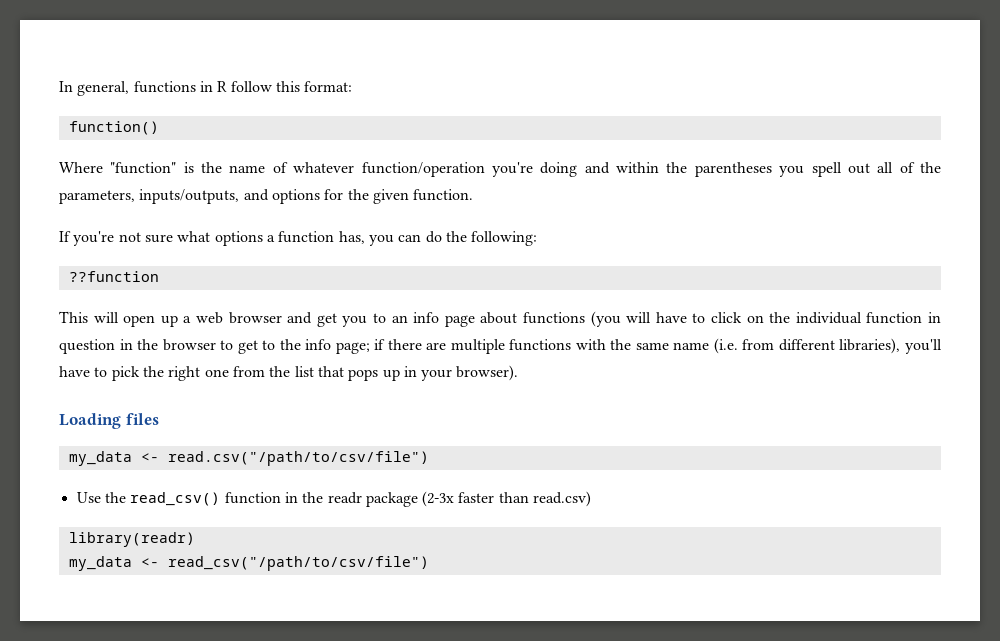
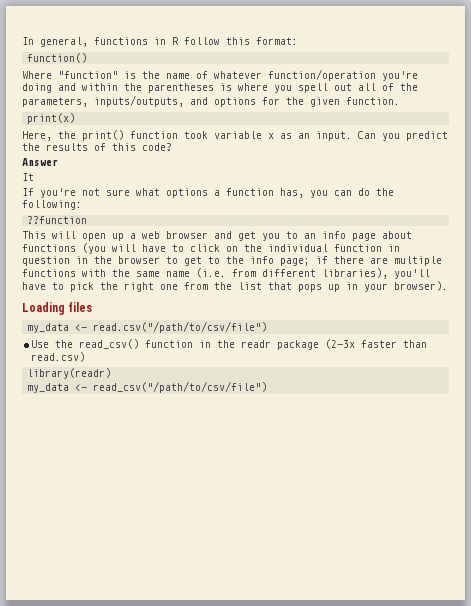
- Where "function" is the name of whatever function/operation you're doing and within the parentheses you spell out all of the parameters, inputs/outputs, and options for the given function.
+ Where "function" is the name of whatever function/operation you're doing and within the parentheses is where you spell out all of the parameters, inputs/outputs, and options for the given function.
+ print(x)
+ Here, the print() function took variable x as an input. Can you predict the results of this code?
+ Answer
+ It

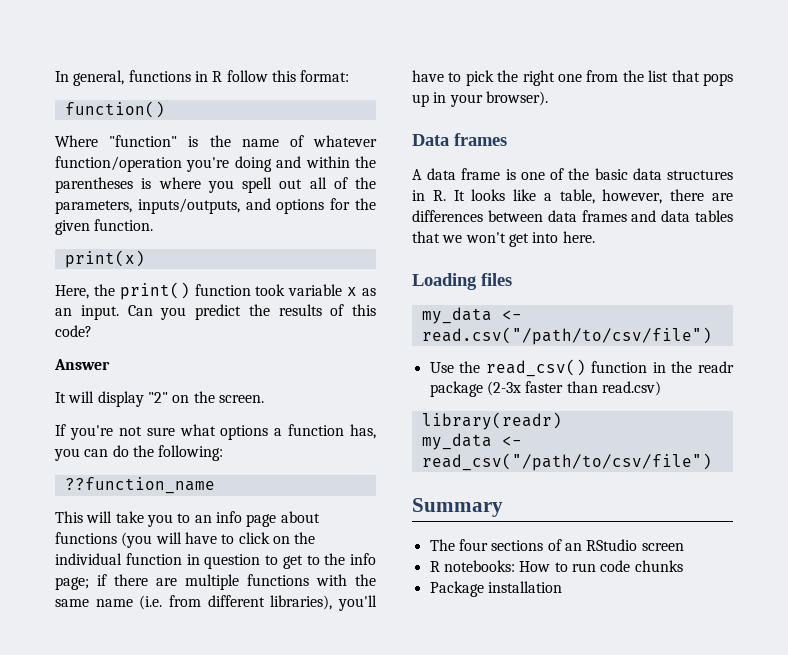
- It
+ It will display "2" on the screen.
- ??function
+ ??function_name
- This will open up a web browser and get you to an info page about functions (you will have to click on the individual function in question in the browser to get to the info page; if there are multiple functions with the same name (i.e. from different libraries), you'll have to pick the right one from the list that pops up in your browser).
+ This will take you to an info page about functions (you will have to click on the individual function in question to get to the info page; if there are multiple functions with the same name (i.e. from different libraries), you'll have to pick the right one from the list that pops up in your browser).
+ Data frames
+ A data frame is one of the basic data structures in R. It looks like a table, however, there are differences between data frames and data tables that we won't get into here.
+ Summary
+ The four sections of an RStudio screen
+ R notebooks: How to run code chunks
+ Package installation

